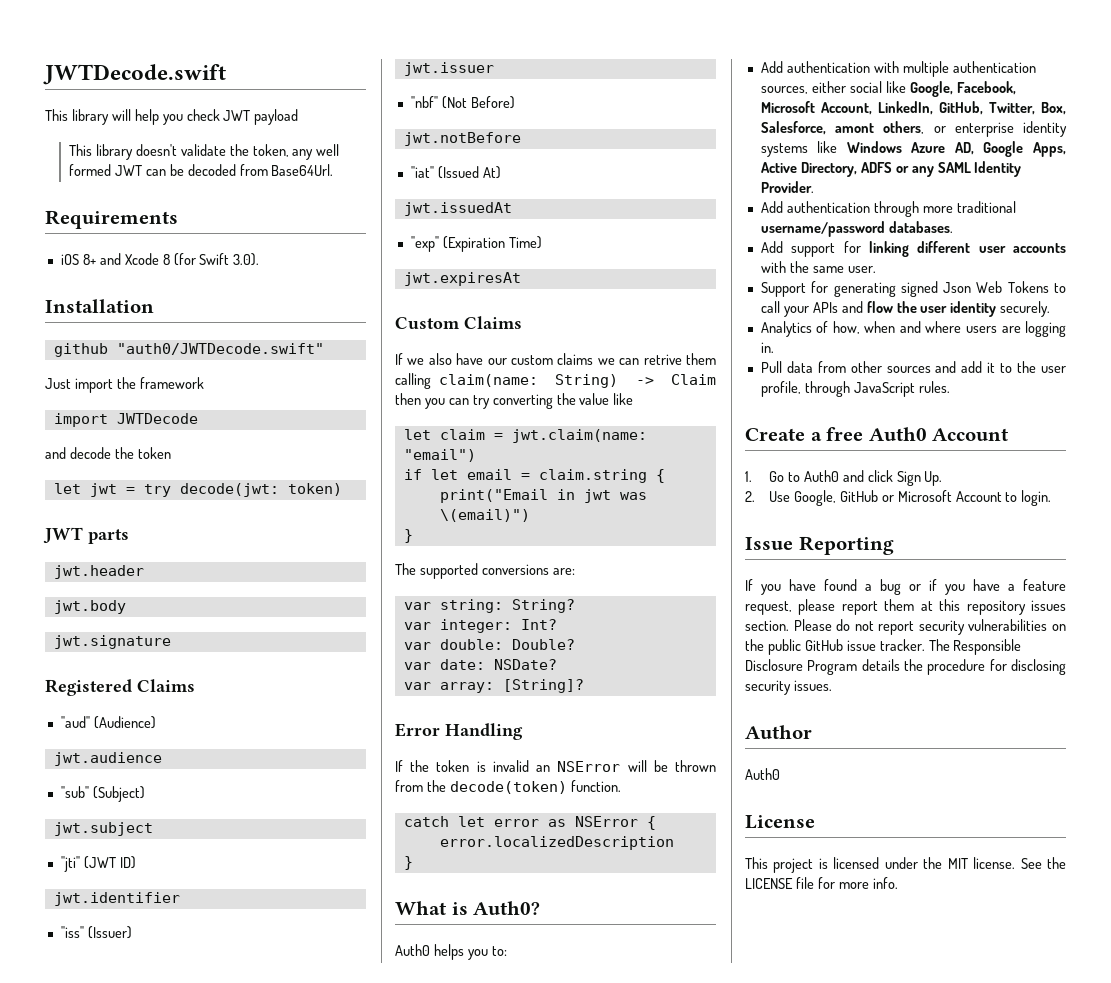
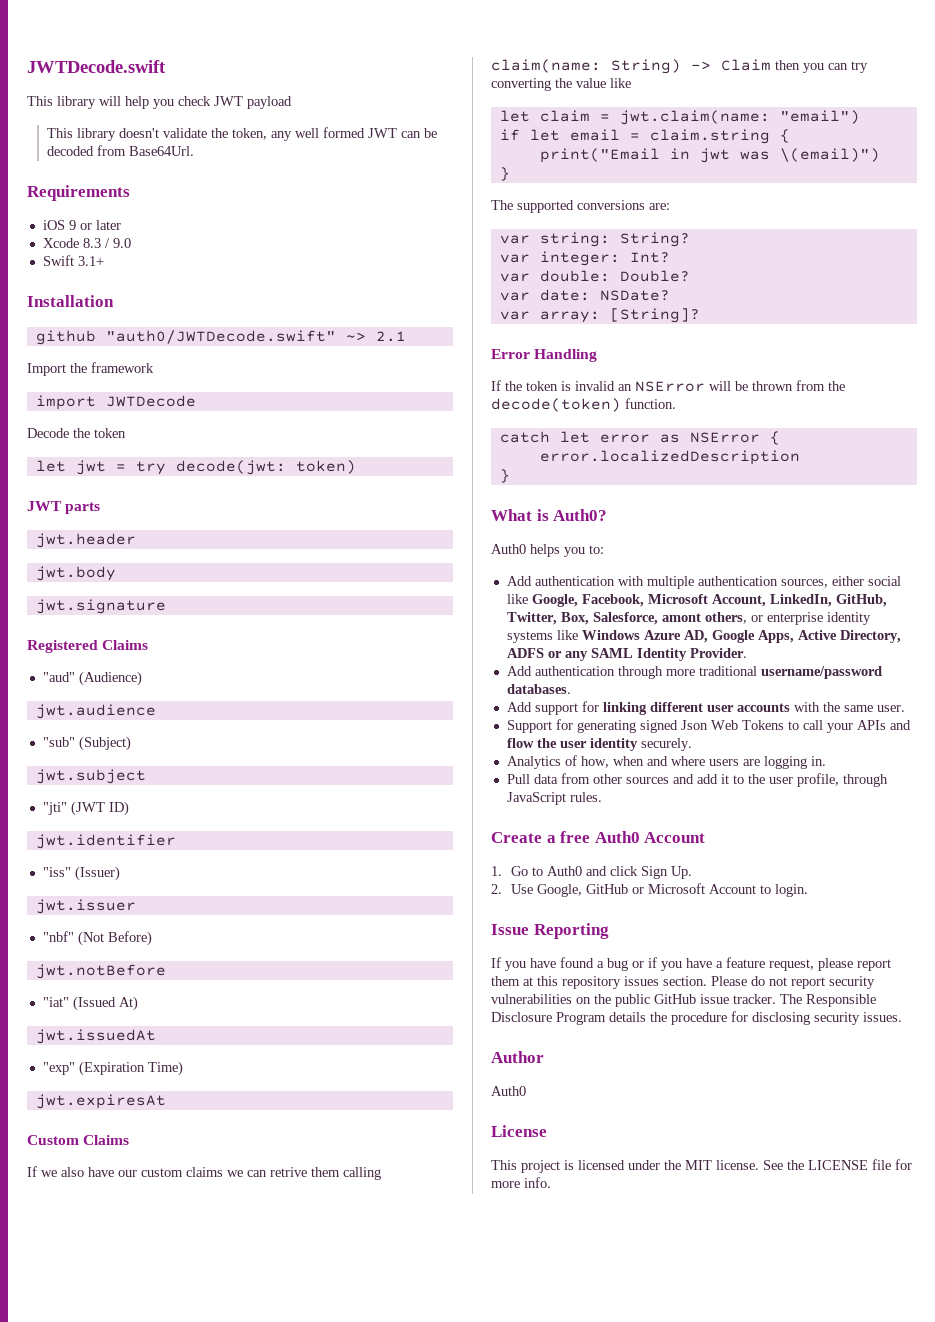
- iOS 8+ and Xcode 8 (for Swift 3.0).
+ iOS 9 or later
+ Xcode 8.3 / 9.0
+ Swift 3.1+
- github "auth0/JWTDecode.swift"
- Just import the framework
+ github "auth0/JWTDecode.swift" ~> 2.1
+ Import the framework
- and decode the token
+ Decode the token

